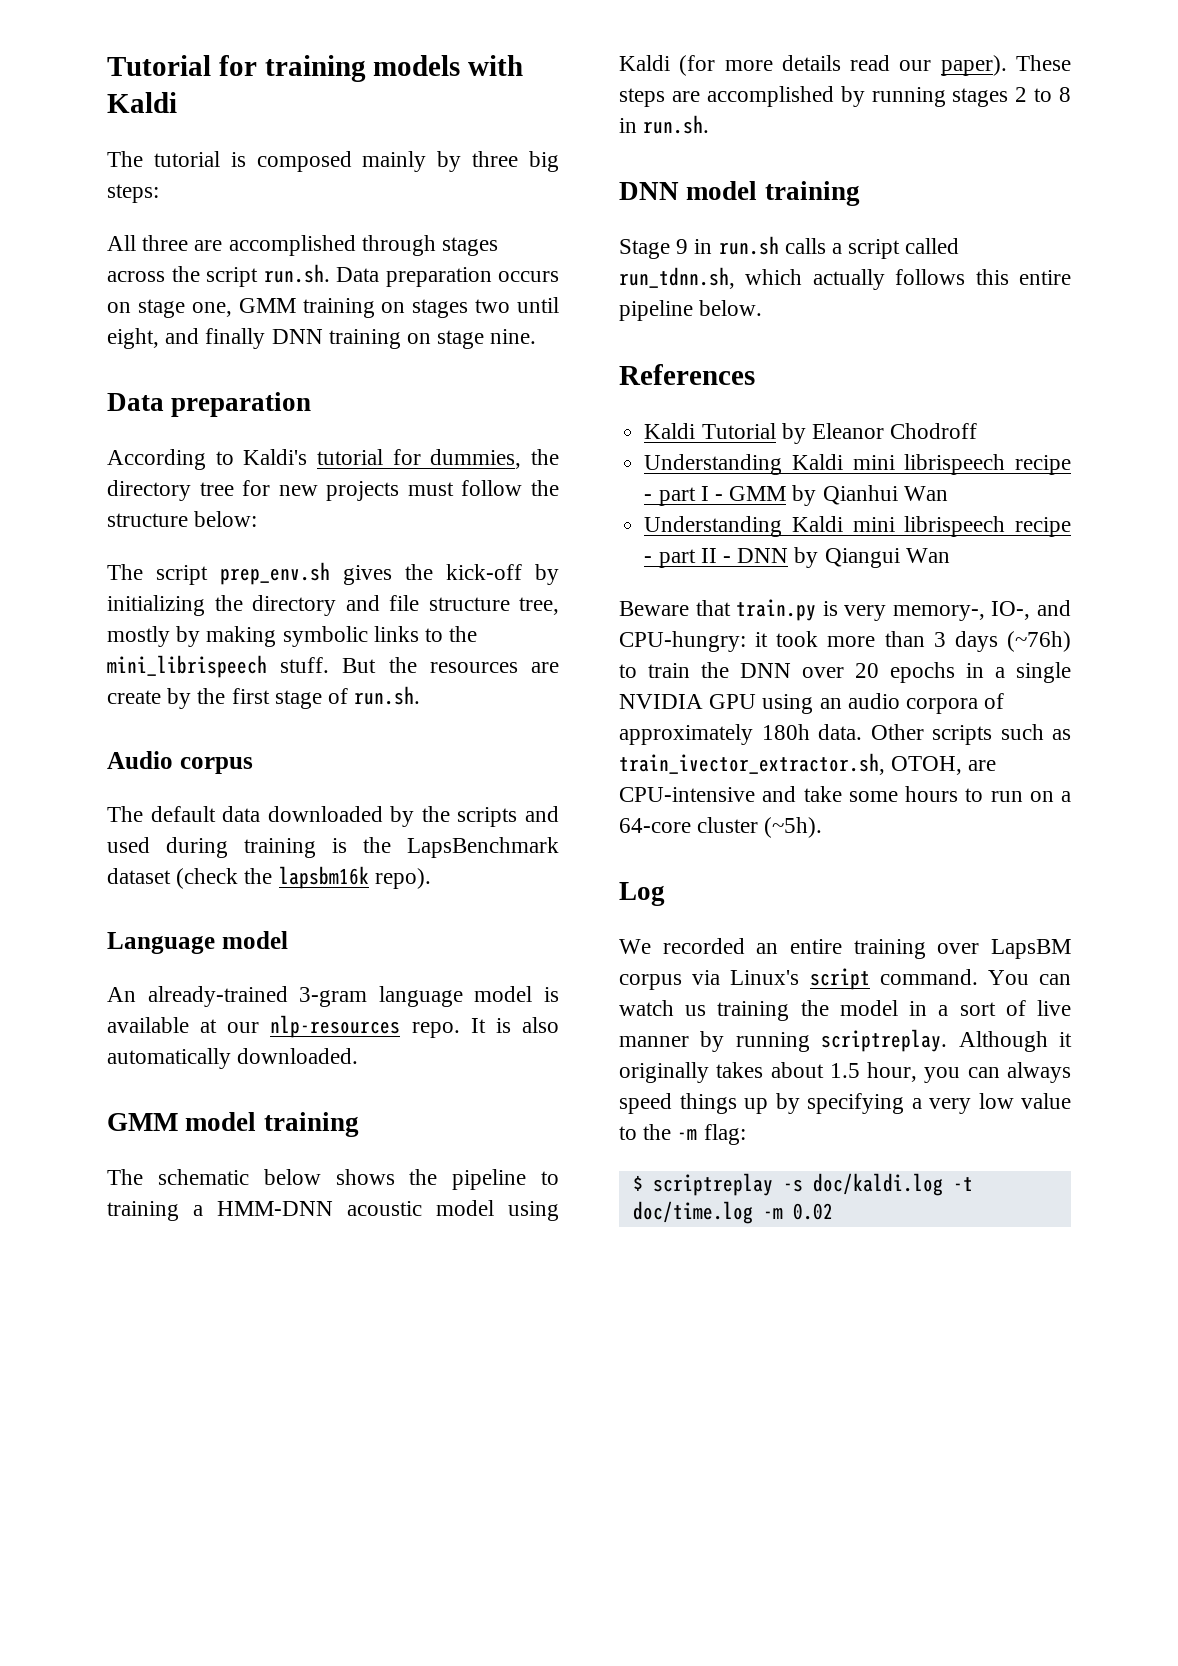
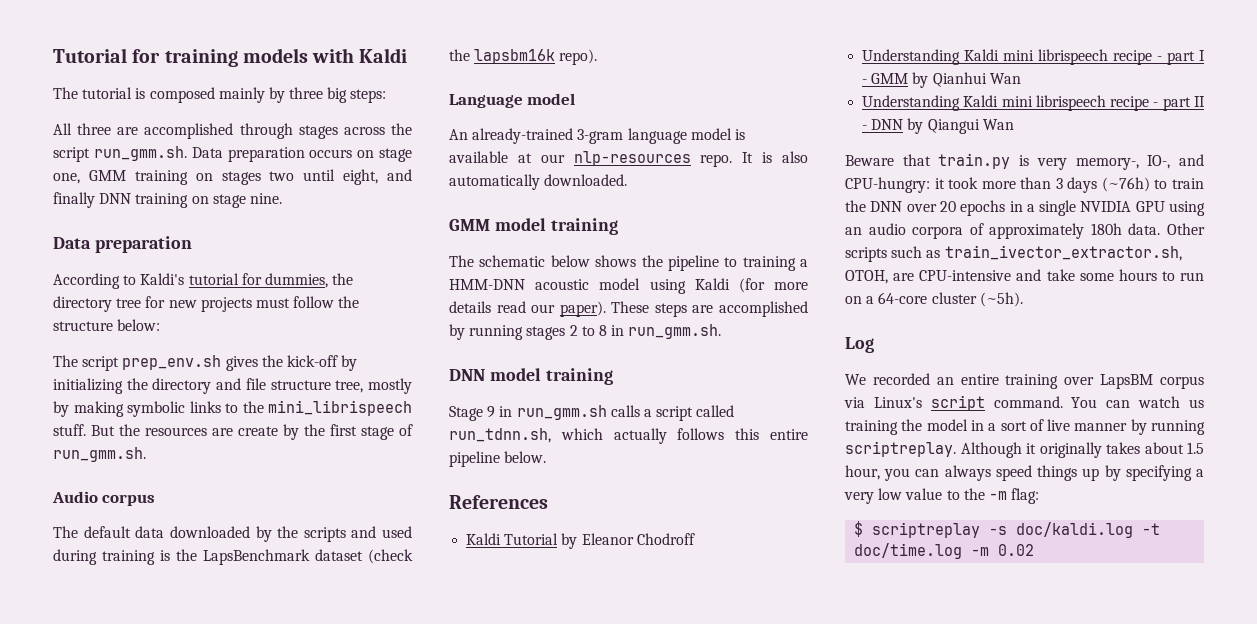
- All three are accomplished through stages across the script run.sh. Data preparation occurs on stage one, GMM training on stages two until eight, and finally DNN training on stage nine.
+ All three are accomplished through stages across the script run_gmm.sh. Data preparation occurs on stage one, GMM training on stages two until eight, and finally DNN training on stage nine.
- But the resources are create by the first stage of run.sh.
+ But the resources are create by the first stage of run_gmm.sh.
- These steps are accomplished by running stages 2 to 8 in run.sh.
+ These steps are accomplished by running stages 2 to 8 in run_gmm.sh.
- Stage 9 in run.sh calls a script called run_tdnn.sh, which actually follows this entire pipeline below.
+ Stage 9 in run_gmm.sh calls a script called run_tdnn.sh, which actually follows this entire pipeline below.

